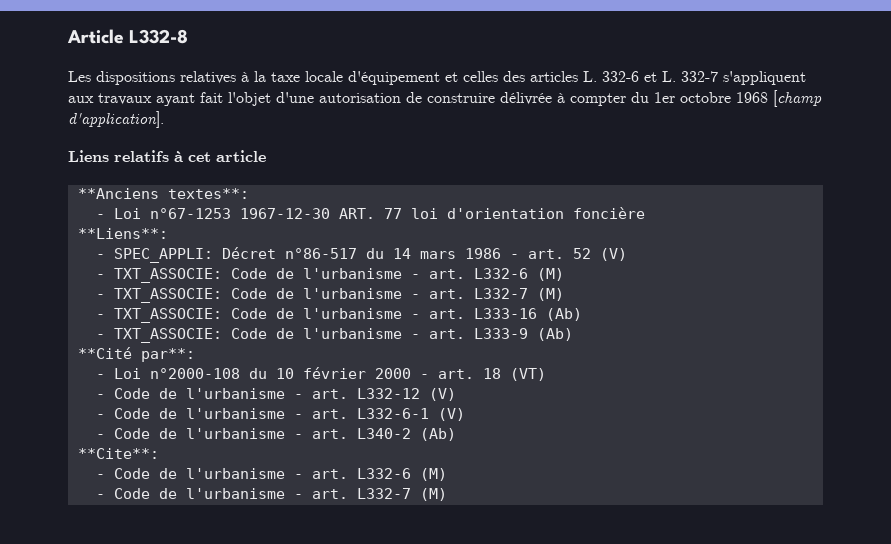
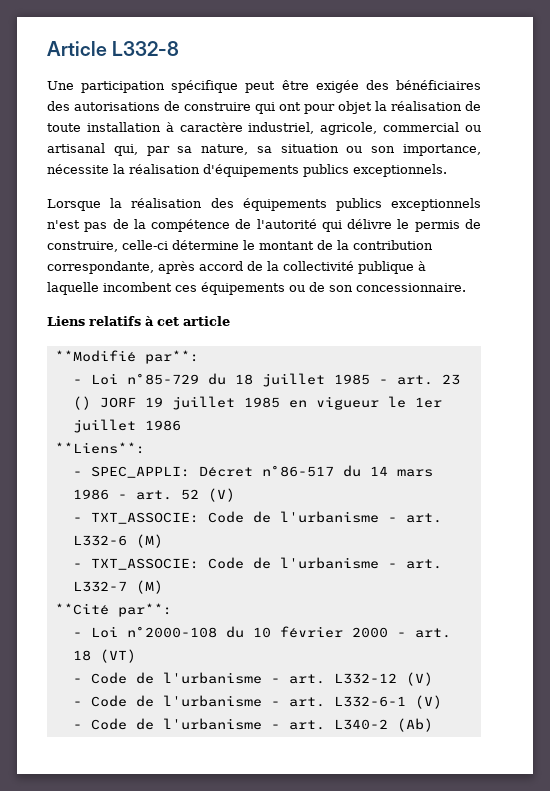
- Les dispositions relatives à la taxe locale d'équipement et celles des articles L. 332-6 et L. 332-7 s'appliquent aux travaux ayant fait l'objet d'une autorisation de construire délivrée à compter du 1er octobre 1968 [champ d'application].
+ Une participation spécifique peut être exigée des bénéficiaires des autorisations de construire qui ont pour objet la réalisation de toute installation à caractère industriel, agricole, commercial ou artisanal qui, par sa nature, sa situation ou son importance, nécessite la réalisation d'équipements publics exceptionnels.
+ Lorsque la réalisation des équipements publics exceptionnels n'est pas de la compétence de l'autorité qui délivre le permis de construire, celle-ci détermine le montant de la contribution correspondante, après accord de la collectivité publique à laquelle incombent ces équipements ou de son concessionnaire.
- **Anciens textes**:
- - Loi n°67-1253 1967-12-30 ART. 77 loi d'orientation foncière
+ **Modifié par**:
+ - Loi n°85-729 du 18 juillet 1985 - art. 23 () JORF 19 juillet 1985 en vigueur le 1er juillet 1986
- - TXT_ASSOCIE: Code de l'urbanisme - art. L333-16 (Ab)
- - TXT_ASSOCIE: Code de l'urbanisme - art. L333-9 (Ab)
- **Cite**:
- - Code de l'urbanisme - art. L332-6 (M)
- - Code de l'urbanisme - art. L332-7 (M)

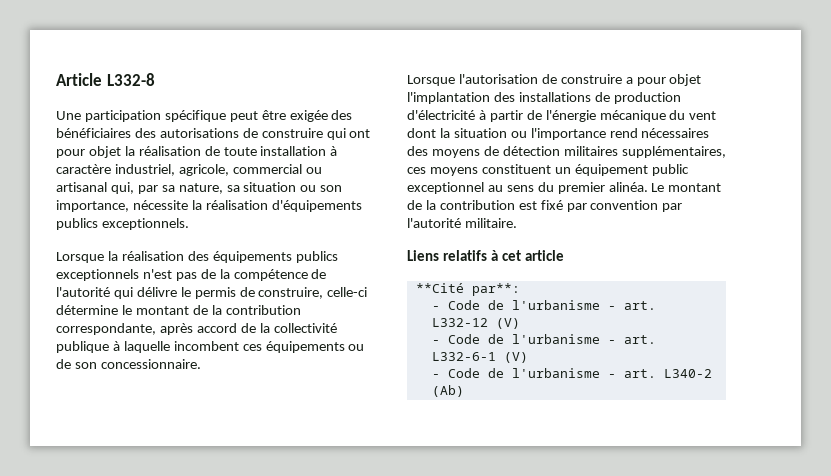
+ Lorsque l'autorisation de construire a pour objet l'implantation des installations de production d'électricité à partir de l'énergie mécanique du vent dont la situation ou l'importance rend nécessaires des moyens de détection militaires supplémentaires, ces moyens constituent un équipement public exceptionnel au sens du premier alinéa. Le montant de la contribution est fixé par convention par l'autorité militaire.
- **Modifié par**:
- - Loi n°85-729 du 18 juillet 1985 - art. 23 () JORF 19 juillet 1985 en vigueur le 1er juillet 1986
- **Liens**:
- - SPEC_APPLI: Décret n°86-517 du 14 mars 1986 - art. 52 (V)
- - TXT_ASSOCIE: Code de l'urbanisme - art. L332-6 (M)
- - TXT_ASSOCIE: Code de l'urbanisme - art. L332-7 (M)
  **Cité par**:
- - Loi n°2000-108 du 10 février 2000 - art. 18 (VT)

